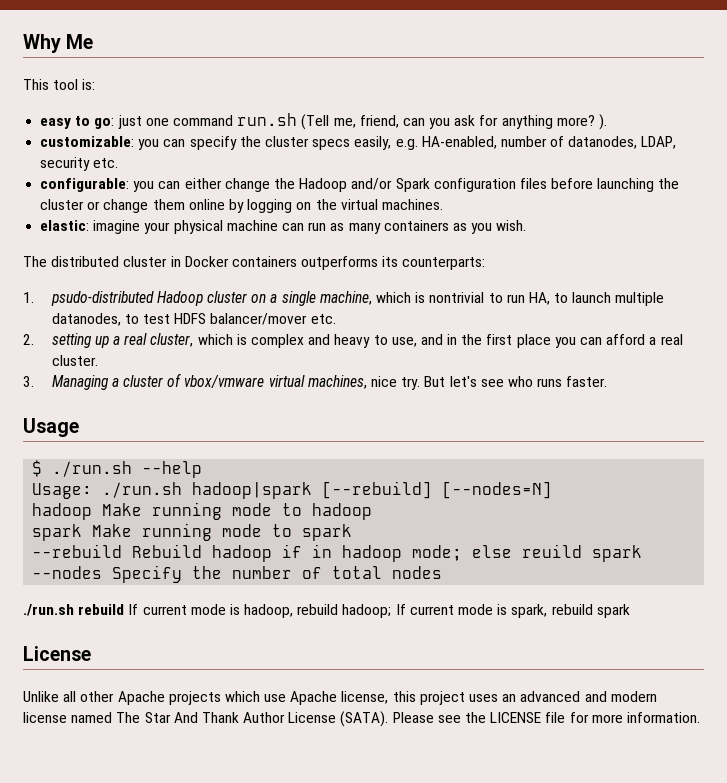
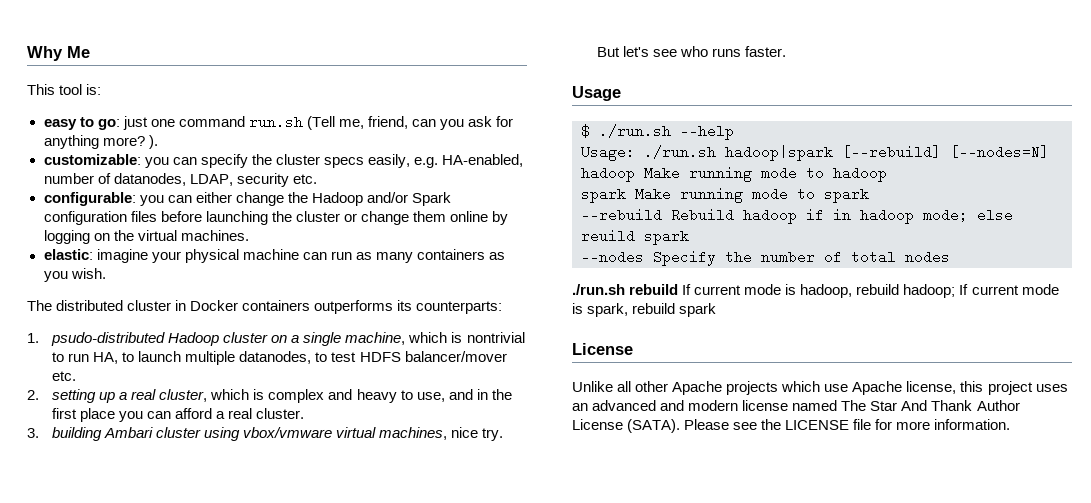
- 3. Managing a cluster of vbox/vmware virtual machines, nice try.
+ 3. building Ambari cluster using vbox/vmware virtual machines, nice try.

